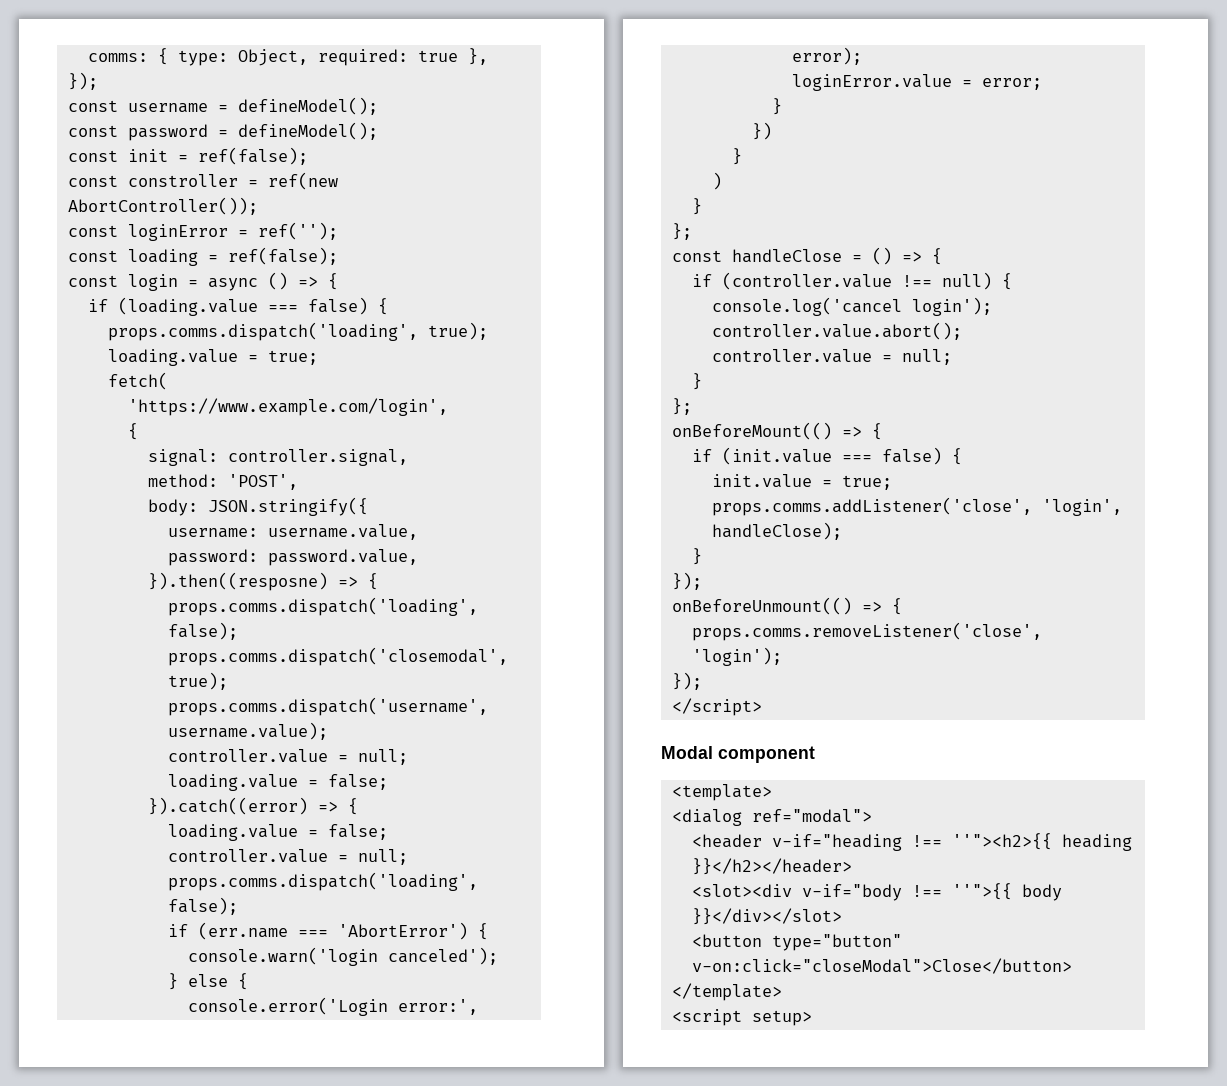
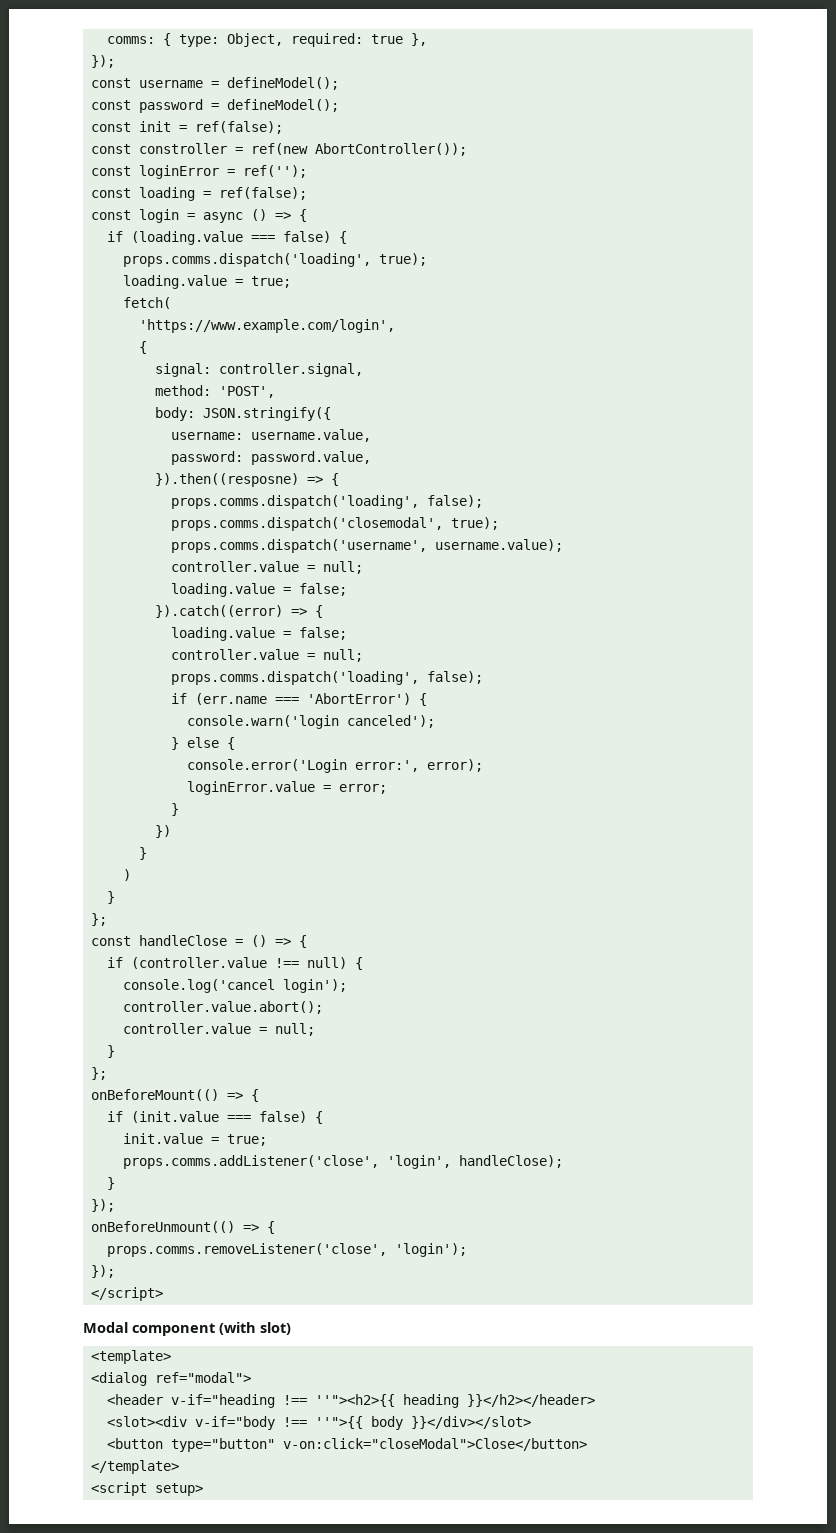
- Modal component
+ Modal component (with slot)

